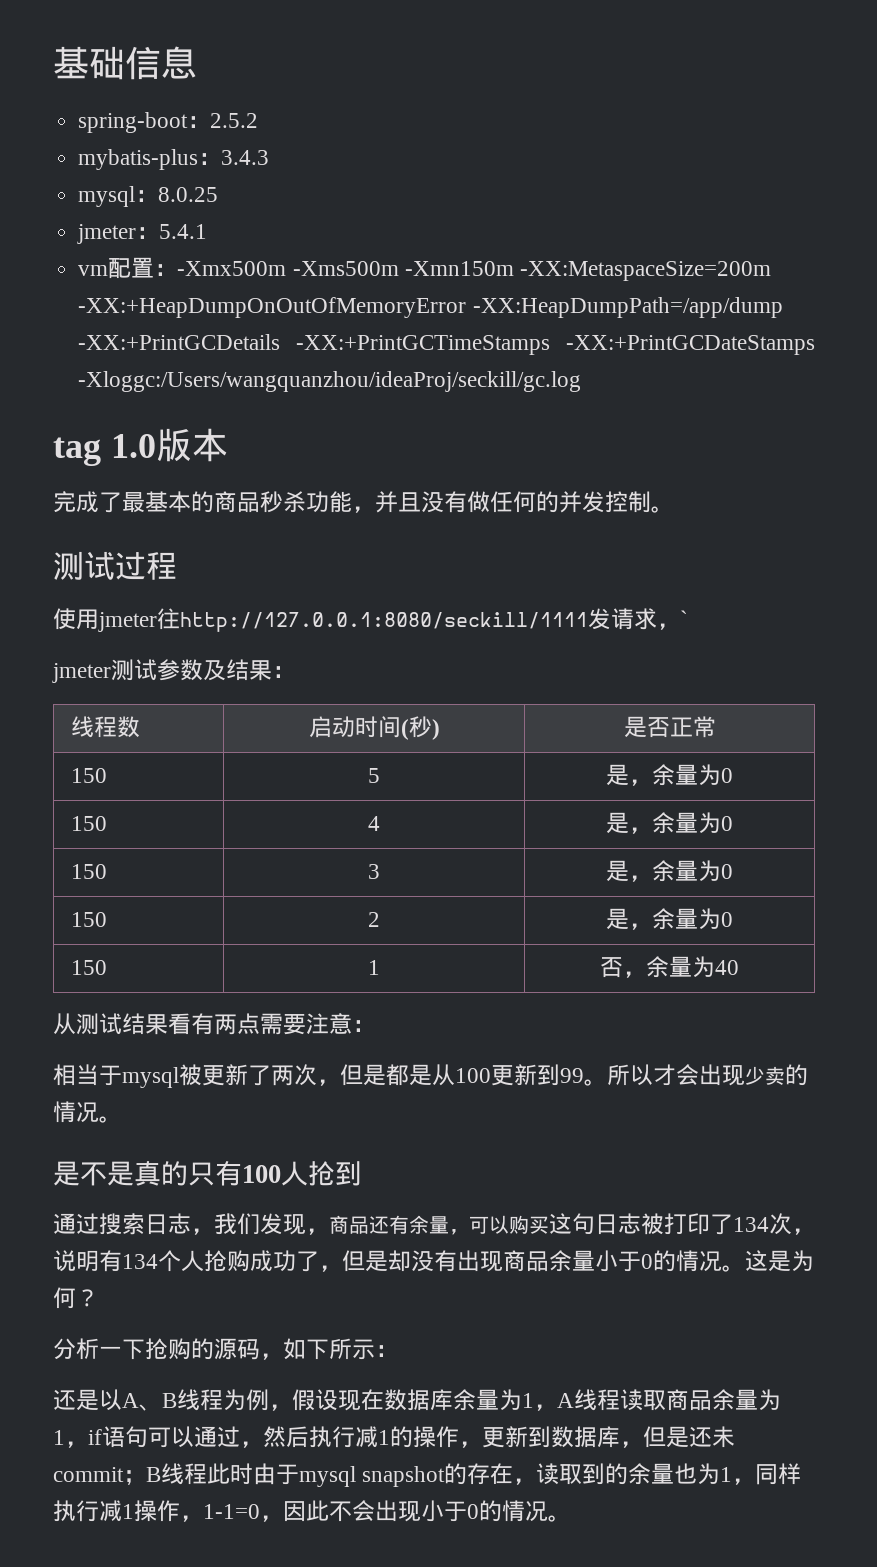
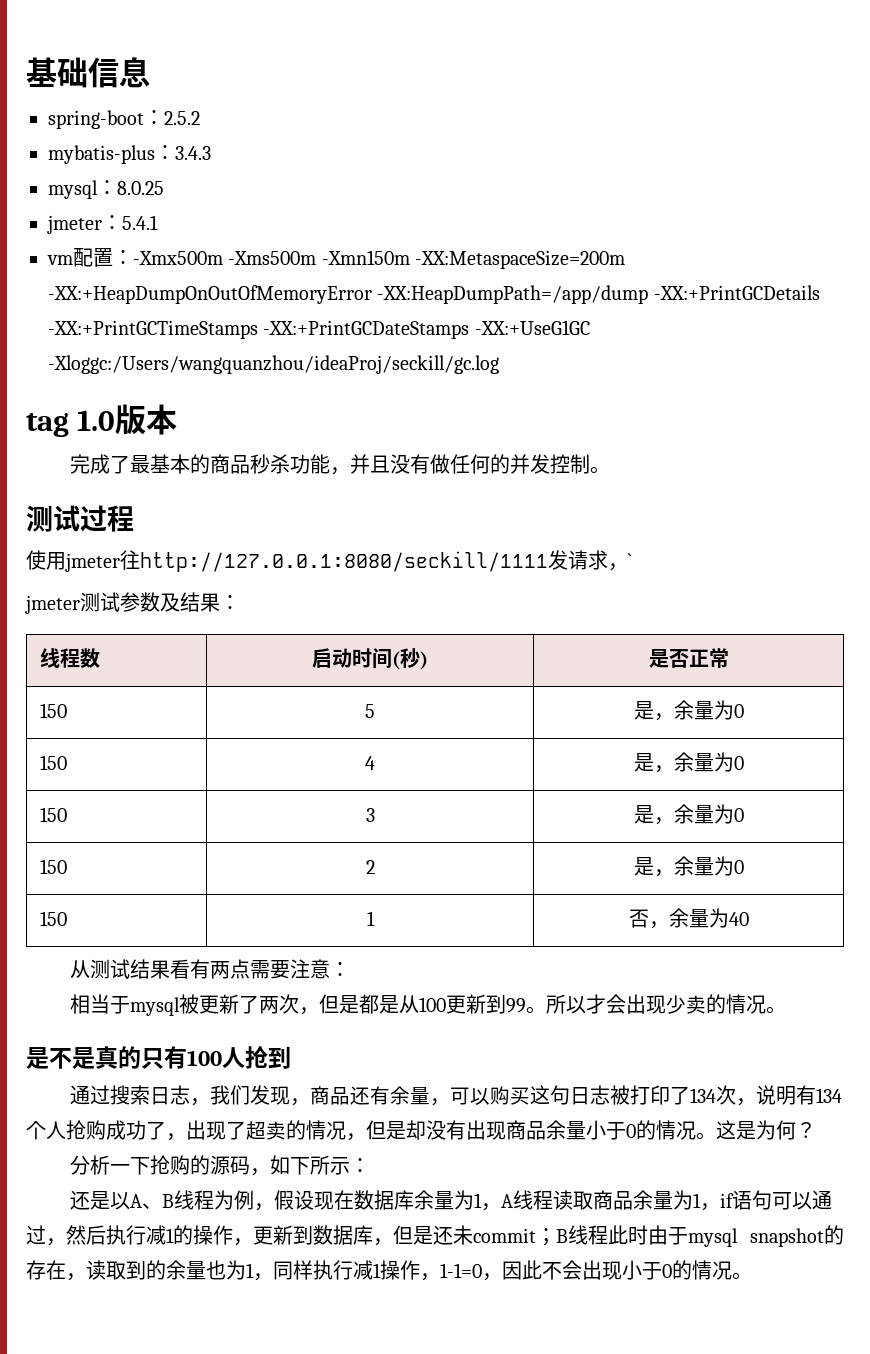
- vm配置：-Xmx500m -Xms500m -Xmn150m -XX:MetaspaceSize=200m -XX:+HeapDumpOnOutOfMemoryError -XX:HeapDumpPath=/app/dump -XX:+PrintGCDetails -XX:+PrintGCTimeStamps -XX:+PrintGCDateStamps -Xloggc:/Users/wangquanzhou/ideaProj/seckill/gc.log
+ vm配置：-Xmx500m -Xms500m -Xmn150m -XX:MetaspaceSize=200m -XX:+HeapDumpOnOutOfMemoryError -XX:HeapDumpPath=/app/dump -XX:+PrintGCDetails -XX:+PrintGCTimeStamps -XX:+PrintGCDateStamps -XX:+UseG1GC -Xloggc:/Users/wangquanzhou/ideaProj/seckill/gc.log
- 通过搜索日志，我们发现，商品还有余量，可以购买这句日志被打印了134次，说明有134个人抢购成功了，但是却没有出现商品余量小于0的情况。
+ 通过搜索日志，我们发现，商品还有余量，可以购买这句日志被打印了134次，说明有134个人抢购成功了，出现了超卖的情况，但是却没有出现商品余量小于0的情况。

